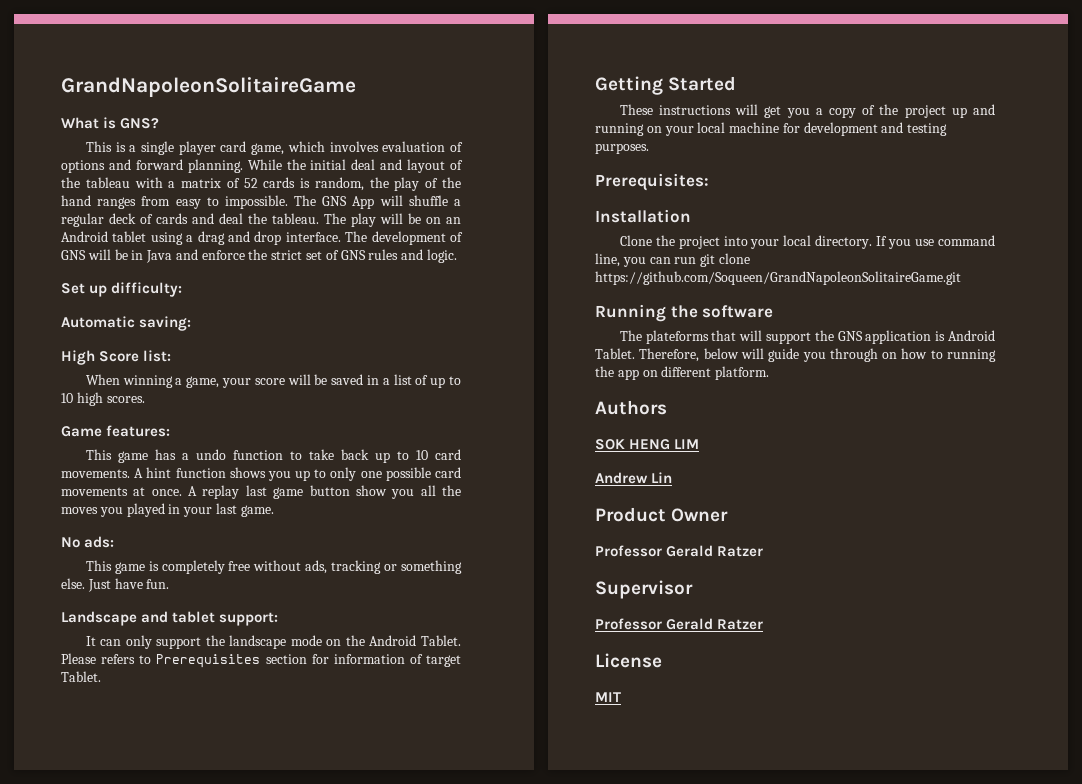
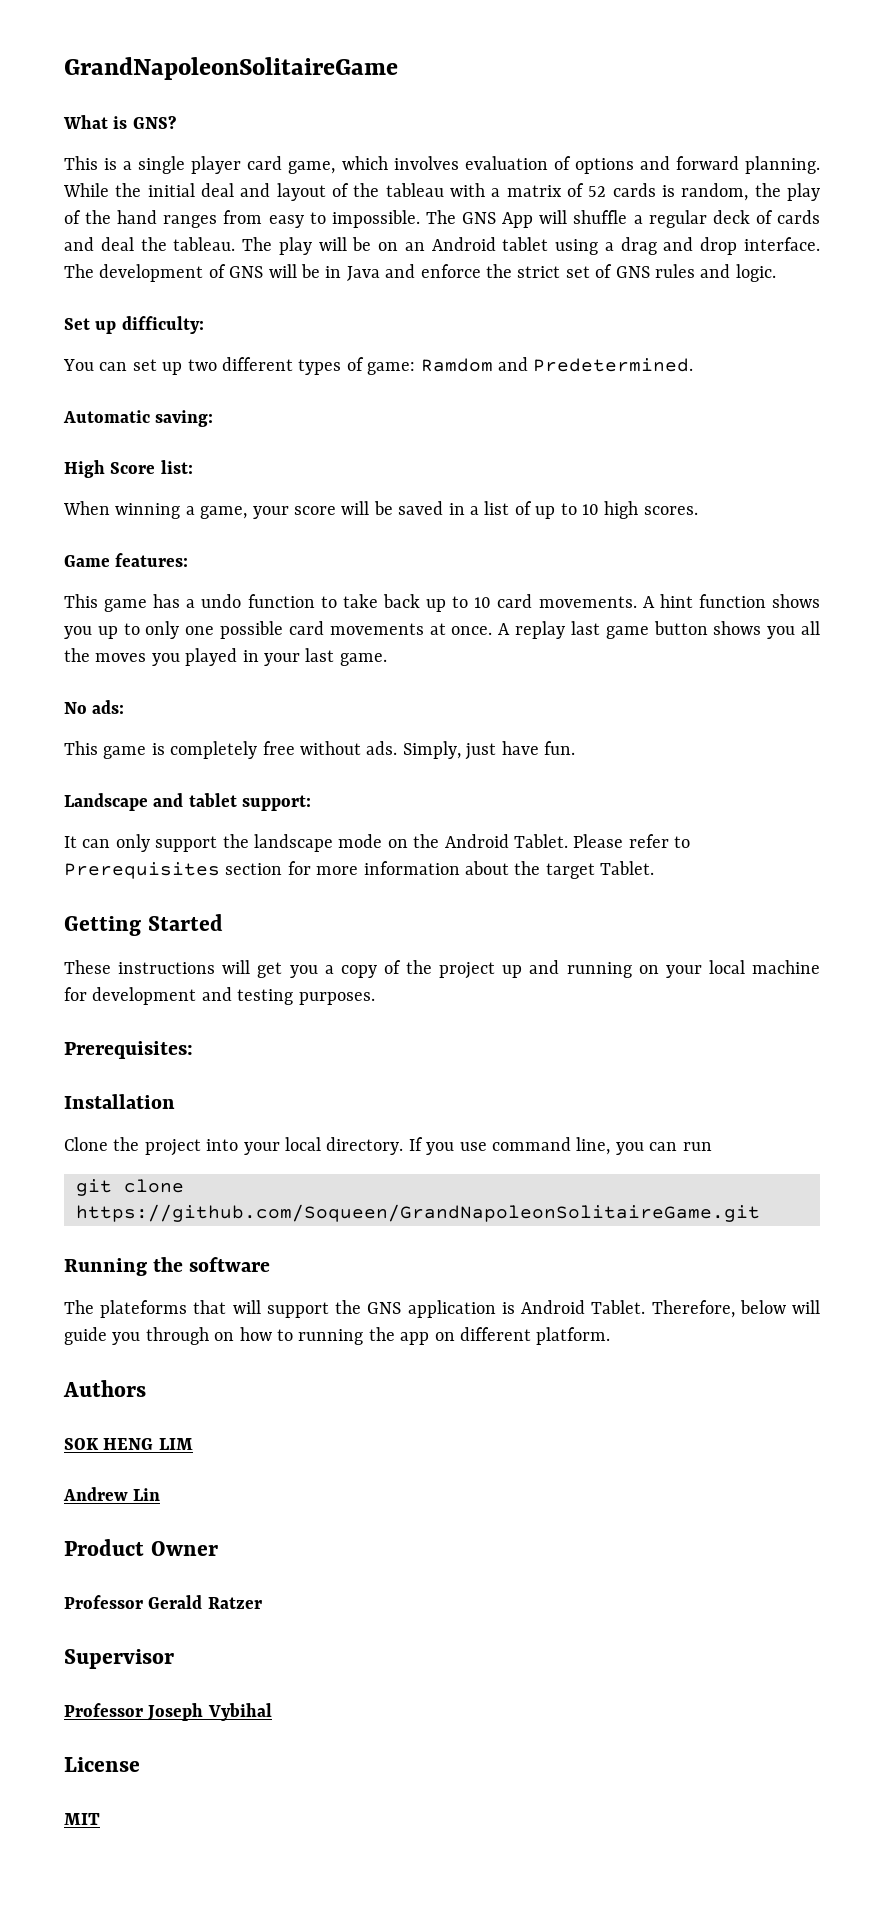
+ You can set up two different types of game: Ramdom and Predetermined.
- A replay last game button show you all the moves you played in your last game.
+ A replay last game button shows you all the moves you played in your last game.
- This game is completely free without ads, tracking or something else. Just have fun.
+ This game is completely free without ads. Simply, just have fun.
- Please refers to Prerequisites section for information of target Tablet.
+ Please refer to Prerequisites section for more information about the target Tablet.
- If you use command line, you can run git clone https://github.com/Soqueen/GrandNapoleonSolitaireGame.git
+ If you use command line, you can run
+ git clone https://github.com/Soqueen/GrandNapoleonSolitaireGame.git
  Supervisor
- Professor Gerald Ratzer
+ Professor Joseph Vybihal

